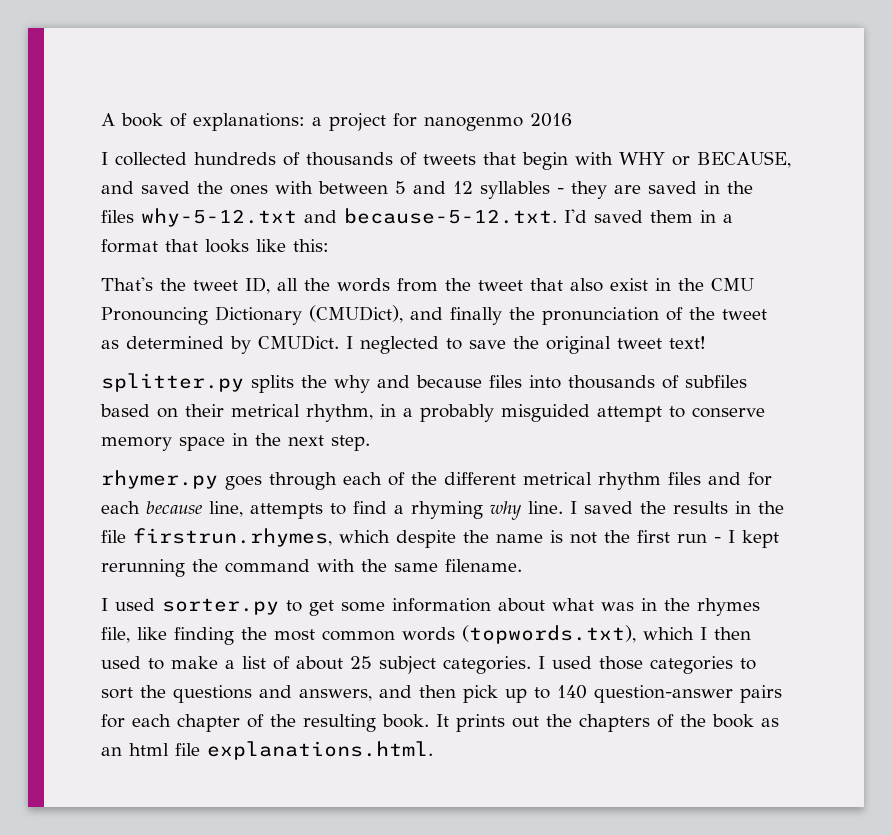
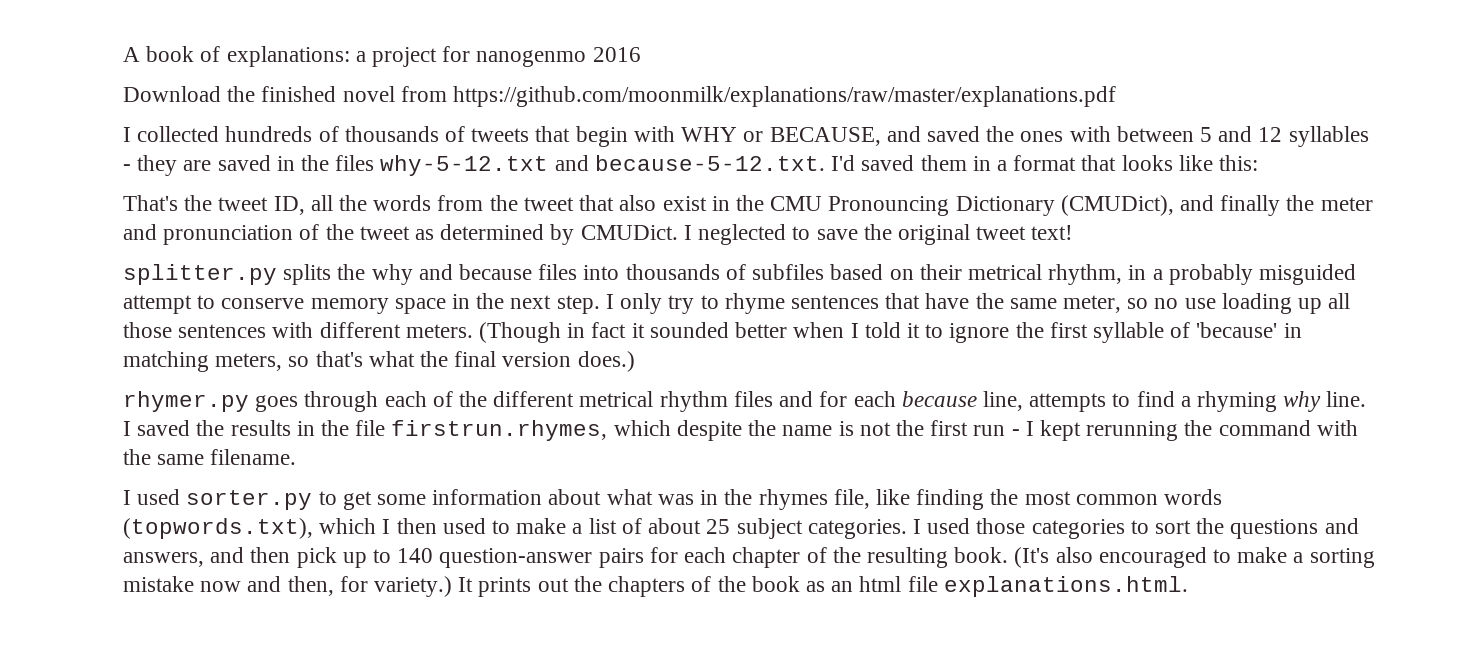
+ Download the finished novel from https://github.com/moonmilk/explanations/raw/master/explanations.pdf
- That's the tweet ID, all the words from the tweet that also exist in the CMU Pronouncing Dictionary (CMUDict), and finally the pronunciation of the tweet as determined by CMUDict.
+ That's the tweet ID, all the words from the tweet that also exist in the CMU Pronouncing Dictionary (CMUDict), and finally the meter and pronunciation of the tweet as determined by CMUDict.
+ I only try to rhyme sentences that have the same meter, so no use loading up all those sentences with different meters. (Though in fact it sounded better when I told it to ignore the first syllable of 'because' in matching meters, so that's what the final version does.)
+ (It's also encouraged to make a sorting mistake now and then, for variety.)

